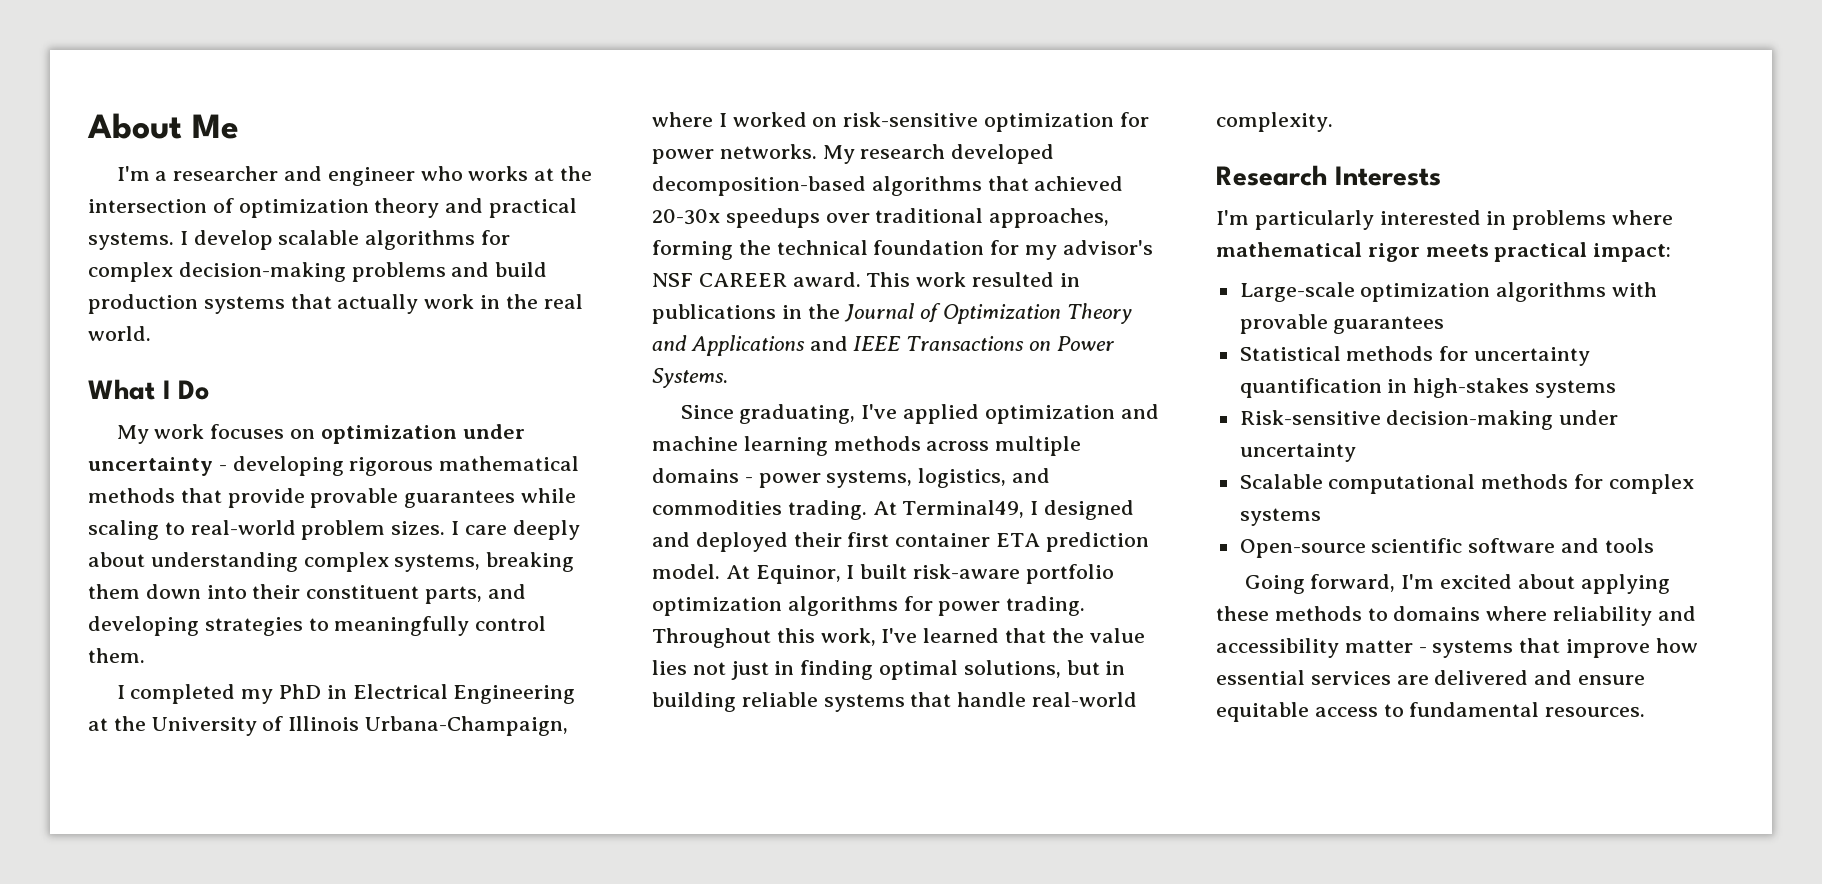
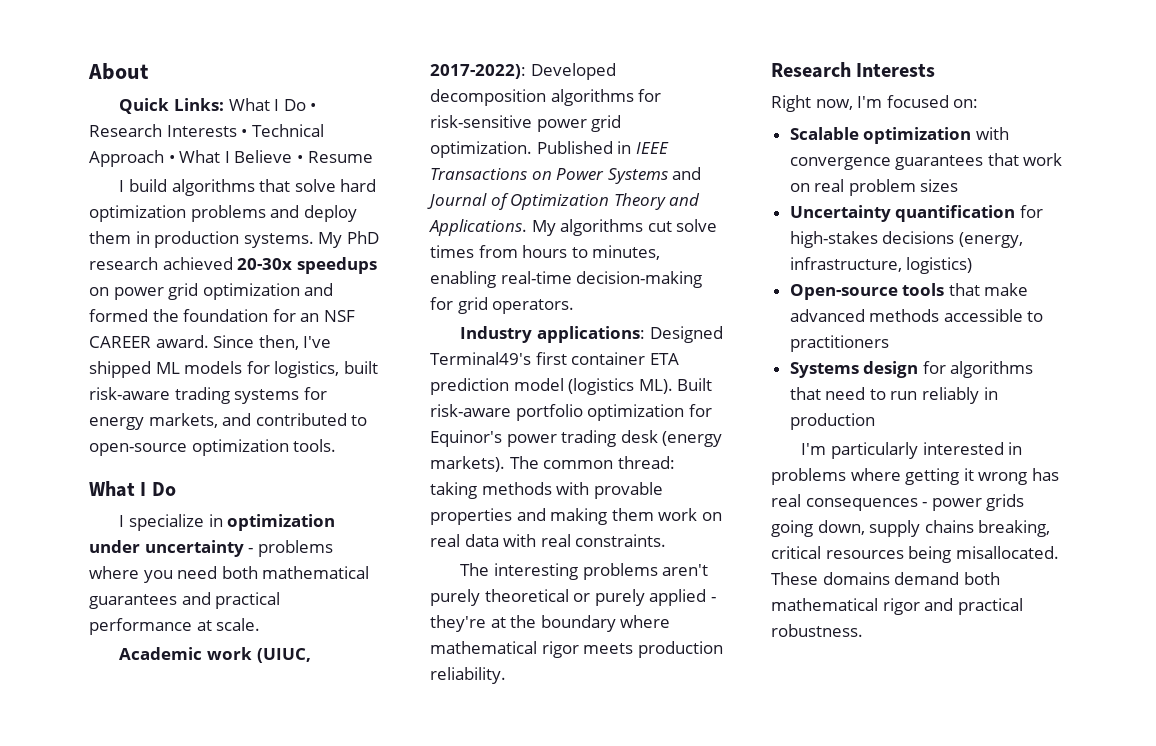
- About Me
- I'm a researcher and engineer who works at the intersection of optimization theory and practical systems. I develop scalable algorithms for complex decision-making problems and build production systems that actually work in the real world.
+ About
+ Quick Links: What I Do • Research Interests • Technical Approach • What I Believe • Resume
+ I build algorithms that solve hard optimization problems and deploy them in production systems. My PhD research achieved 20-30x speedups on power grid optimization and formed the foundation for an NSF CAREER award. Since then, I've shipped ML models for logistics, built risk-aware trading systems for energy markets, and contributed to open-source optimization tools.
  What I Do
- My work focuses on optimization under uncertainty - developing rigorous mathematical methods that provide provable guarantees while scaling to real-world problem sizes. I care deeply about understanding complex systems, breaking them down into their constituent parts, and developing strategies to meaningfully control them.
- I completed my PhD in Electrical Engineering at the University of Illinois Urbana-Champaign, where I worked on risk-sensitive optimization for power networks. My research developed decomposition-based algorithms that achieved 20-30x speedups over traditional approaches, forming the technical foundation for my advisor's NSF CAREER award. This work resulted in publications in the Journal of Optimization Theory and Applications and IEEE Transactions on Power Systems.
- Since graduating, I've applied optimization and machine learning methods across multiple domains - power systems, logistics, and commodities trading. At Terminal49, I designed and deployed their first container ETA prediction model. At Equinor, I built risk-aware portfolio optimization algorithms for power trading. Throughout this work, I've learned that the value lies not just in finding optimal solutions, but in building reliable systems that handle real-world complexity.
+ I specialize in optimization under uncertainty - problems where you need both mathematical guarantees and practical performance at scale.
+ Academic work (UIUC, 2017-2022): Developed decomposition algorithms for risk-sensitive power grid optimization. Published in IEEE Transactions on Power Systems and Journal of Optimization Theory and Applications. My algorithms cut solve times from hours to minutes, enabling real-time decision-making for grid operators.
+ Industry applications: Designed Terminal49's first container ETA prediction model (logistics ML). Built risk-aware portfolio optimization for Equinor's power trading desk (energy markets). The common thread: taking methods with provable properties and making them work on real data with real constraints.
+ The interesting problems aren't purely theoretical or purely applied - they're at the boundary where mathematical rigor meets production reliability.
  Research Interests
+ Right now, I'm focused on:
+ Scalable optimization with convergence guarantees that work on real problem sizes
+ Uncertainty quantification for high-stakes decisions (energy, infrastructure, logistics)
+ Open-source tools that make advanced methods accessible to practitioners
+ Systems design for algorithms that need to run reliably in production
- I'm particularly interested in problems where mathematical rigor meets practical impact:
- Large-scale optimization algorithms with provable guarantees
- Statistical methods for uncertainty quantification in high-stakes systems
- Risk-sensitive decision-making under uncertainty
- Scalable computational methods for complex systems
- Open-source scientific software and tools
- Going forward, I'm excited about applying these methods to domains where reliability and accessibility matter - systems that improve how essential services are delivered and ensure equitable access to fundamental resources.
+ I'm particularly interested in problems where getting it wrong has real consequences - power grids going down, supply chains breaking, critical resources being misallocated. These domains demand both mathematical rigor and practical robustness.

